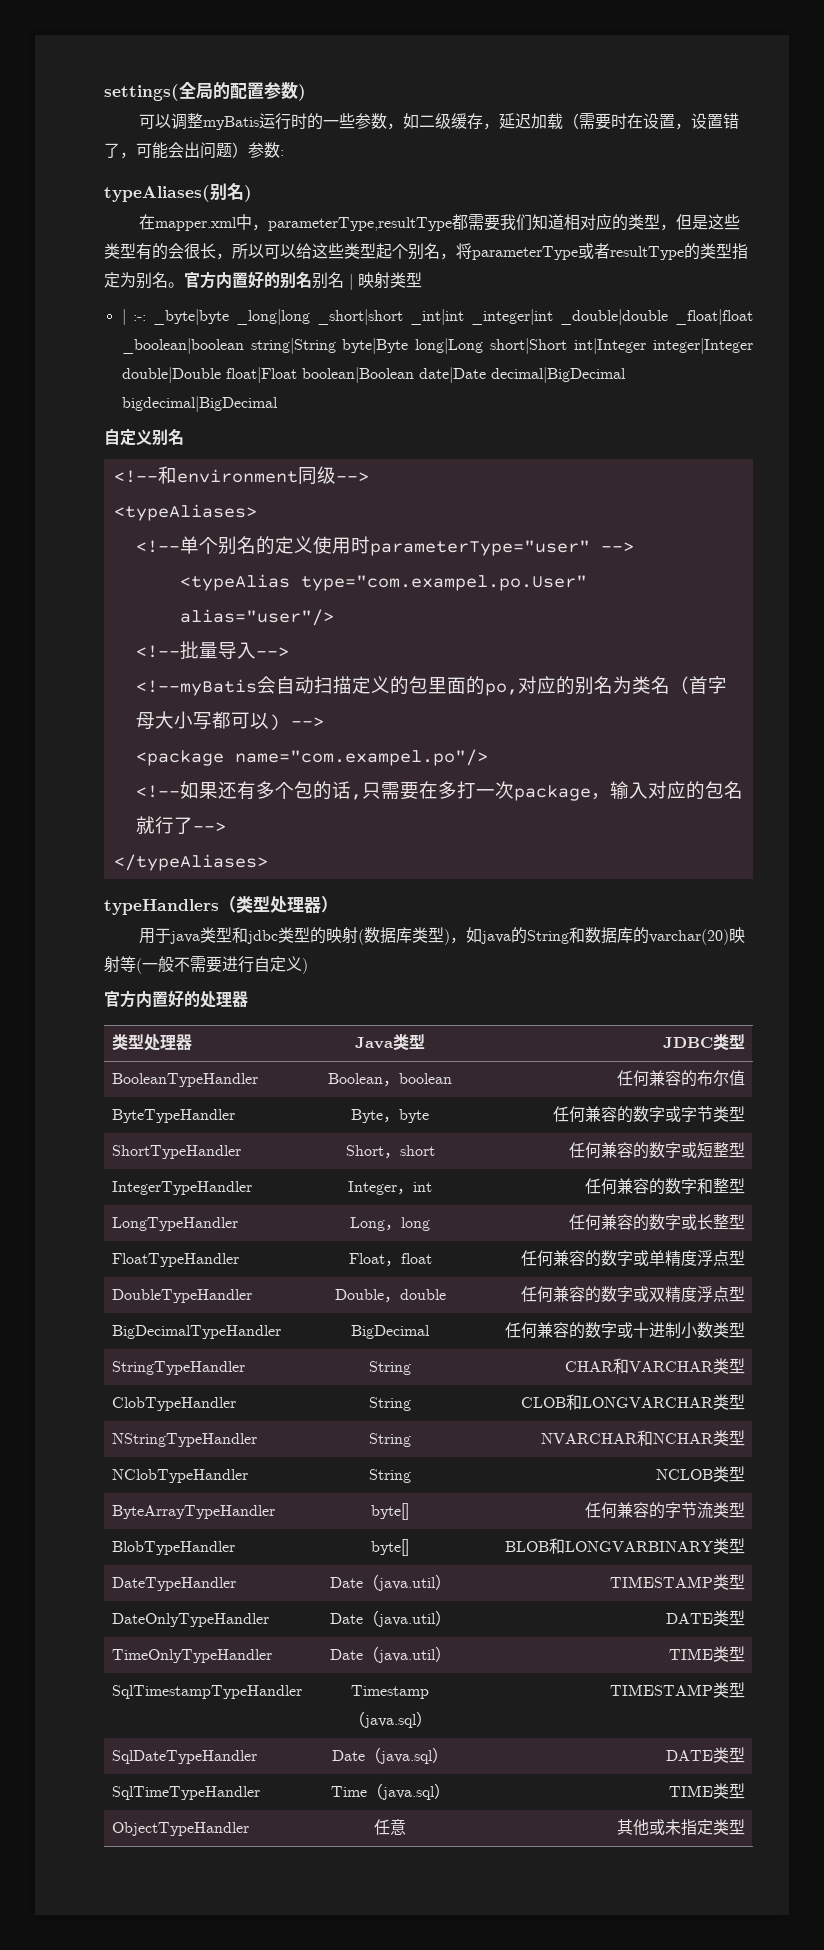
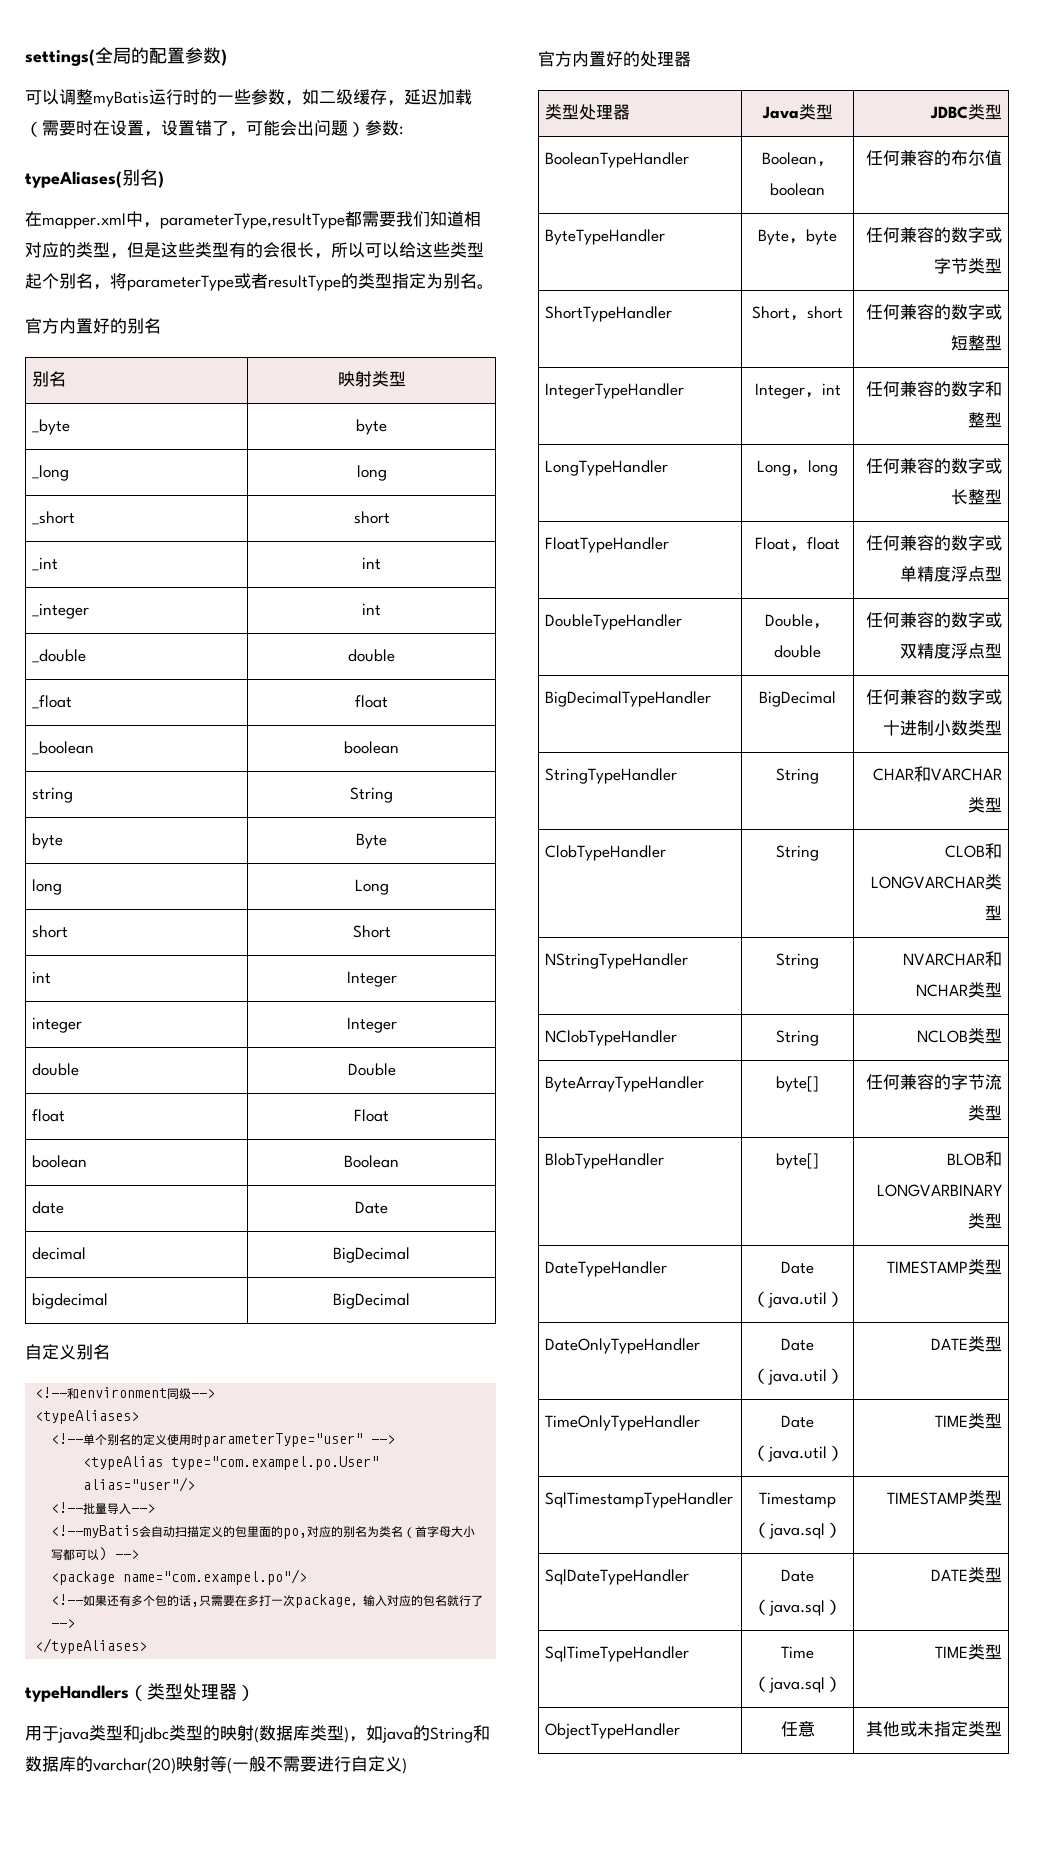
- 在mapper.xml中，parameterType,resultType都需要我们知道相对应的类型，但是这些类型有的会很长，所以可以给这些类型起个别名，将parameterType或者resultType的类型指定为别名。官方内置好的别名别名 | 映射类型
+ 在mapper.xml中，parameterType,resultType都需要我们知道相对应的类型，但是这些类型有的会很长，所以可以给这些类型起个别名，将parameterType或者resultType的类型指定为别名。
+ 官方内置好的别名
+ 别名 | 映射类型
- | :-: _byte|byte _long|long _short|short _int|int _integer|int _double|double _float|float _boolean|boolean string|String byte|Byte long|Long short|Short int|Integer integer|Integer double|Double float|Float boolean|Boolean date|Date decimal|BigDecimal bigdecimal|BigDecimal
+ _byte | byte
+ _long | long
+ _short | short
+ _int | int
+ _integer | int
+ _double | double
+ _float | float
+ _boolean | boolean
+ string | String
+ byte | Byte
+ long | Long
+ short | Short
+ int | Integer
+ integer | Integer
+ double | Double
+ float | Float
+ boolean | Boolean
+ date | Date
+ decimal | BigDecimal
+ bigdecimal | BigDecimal

